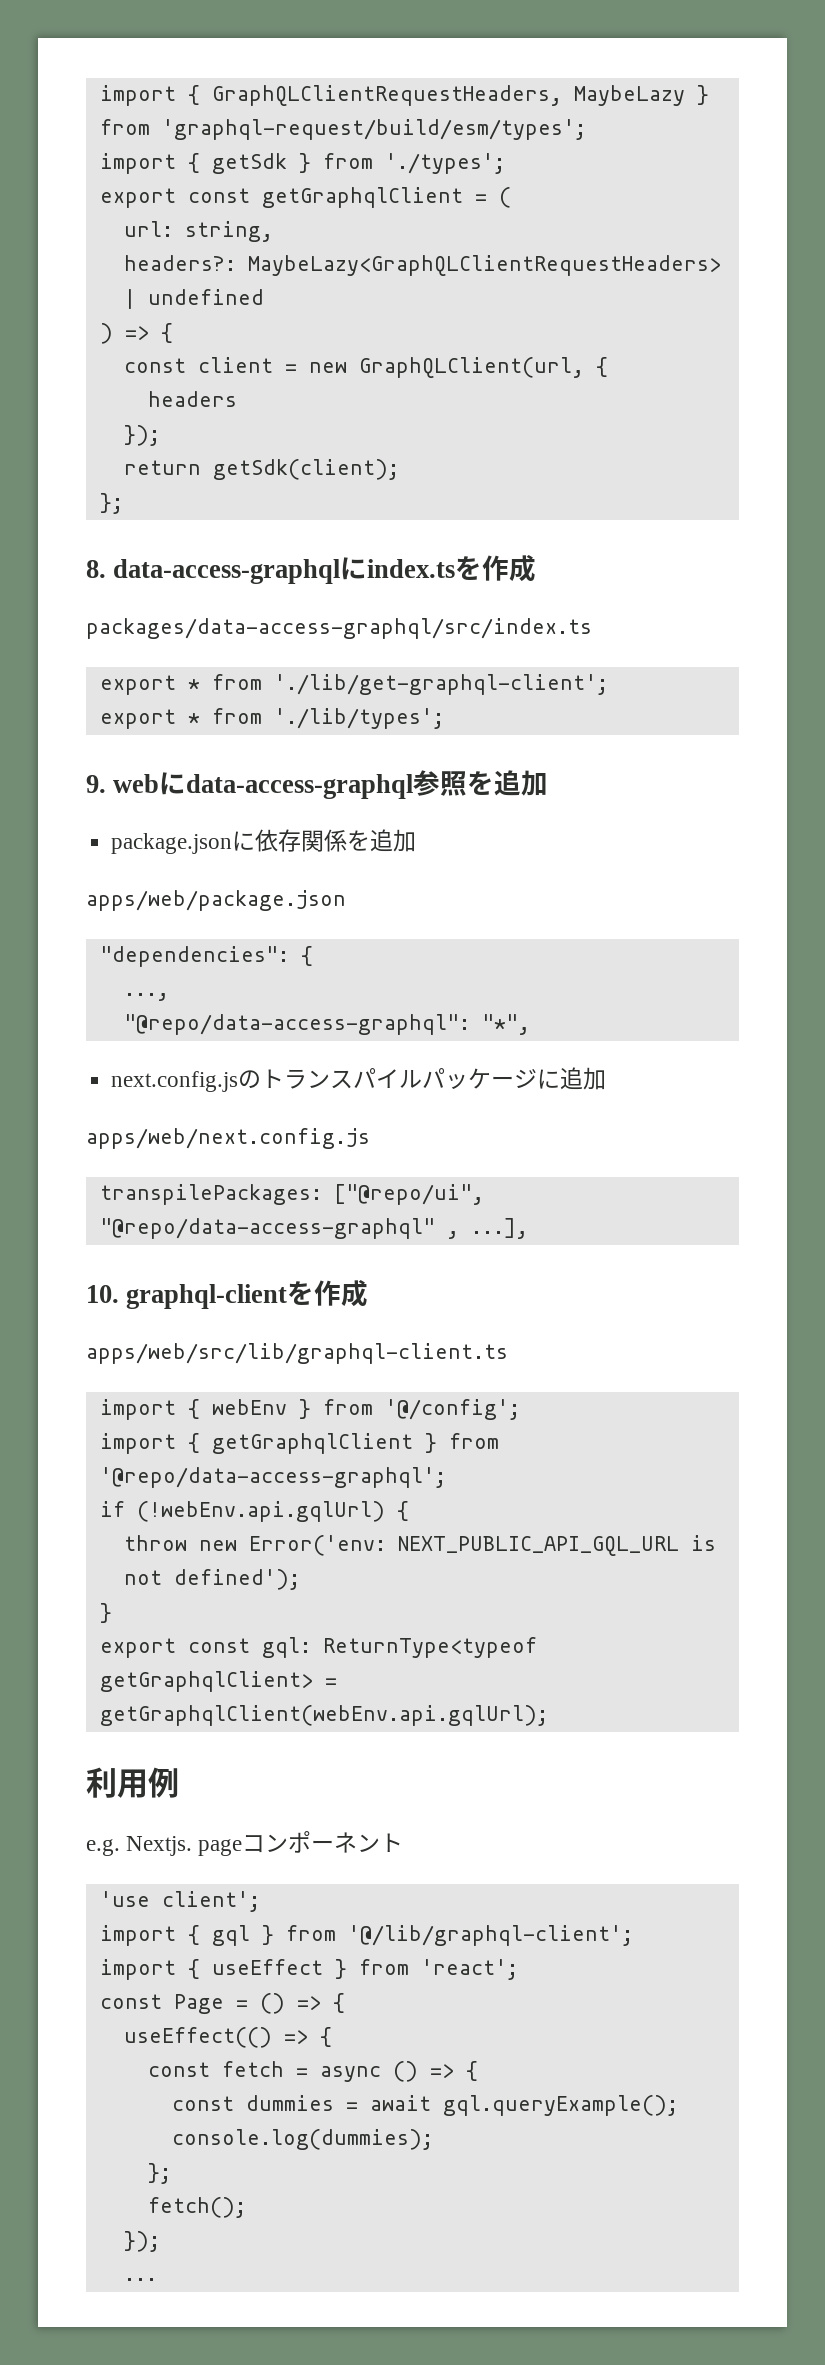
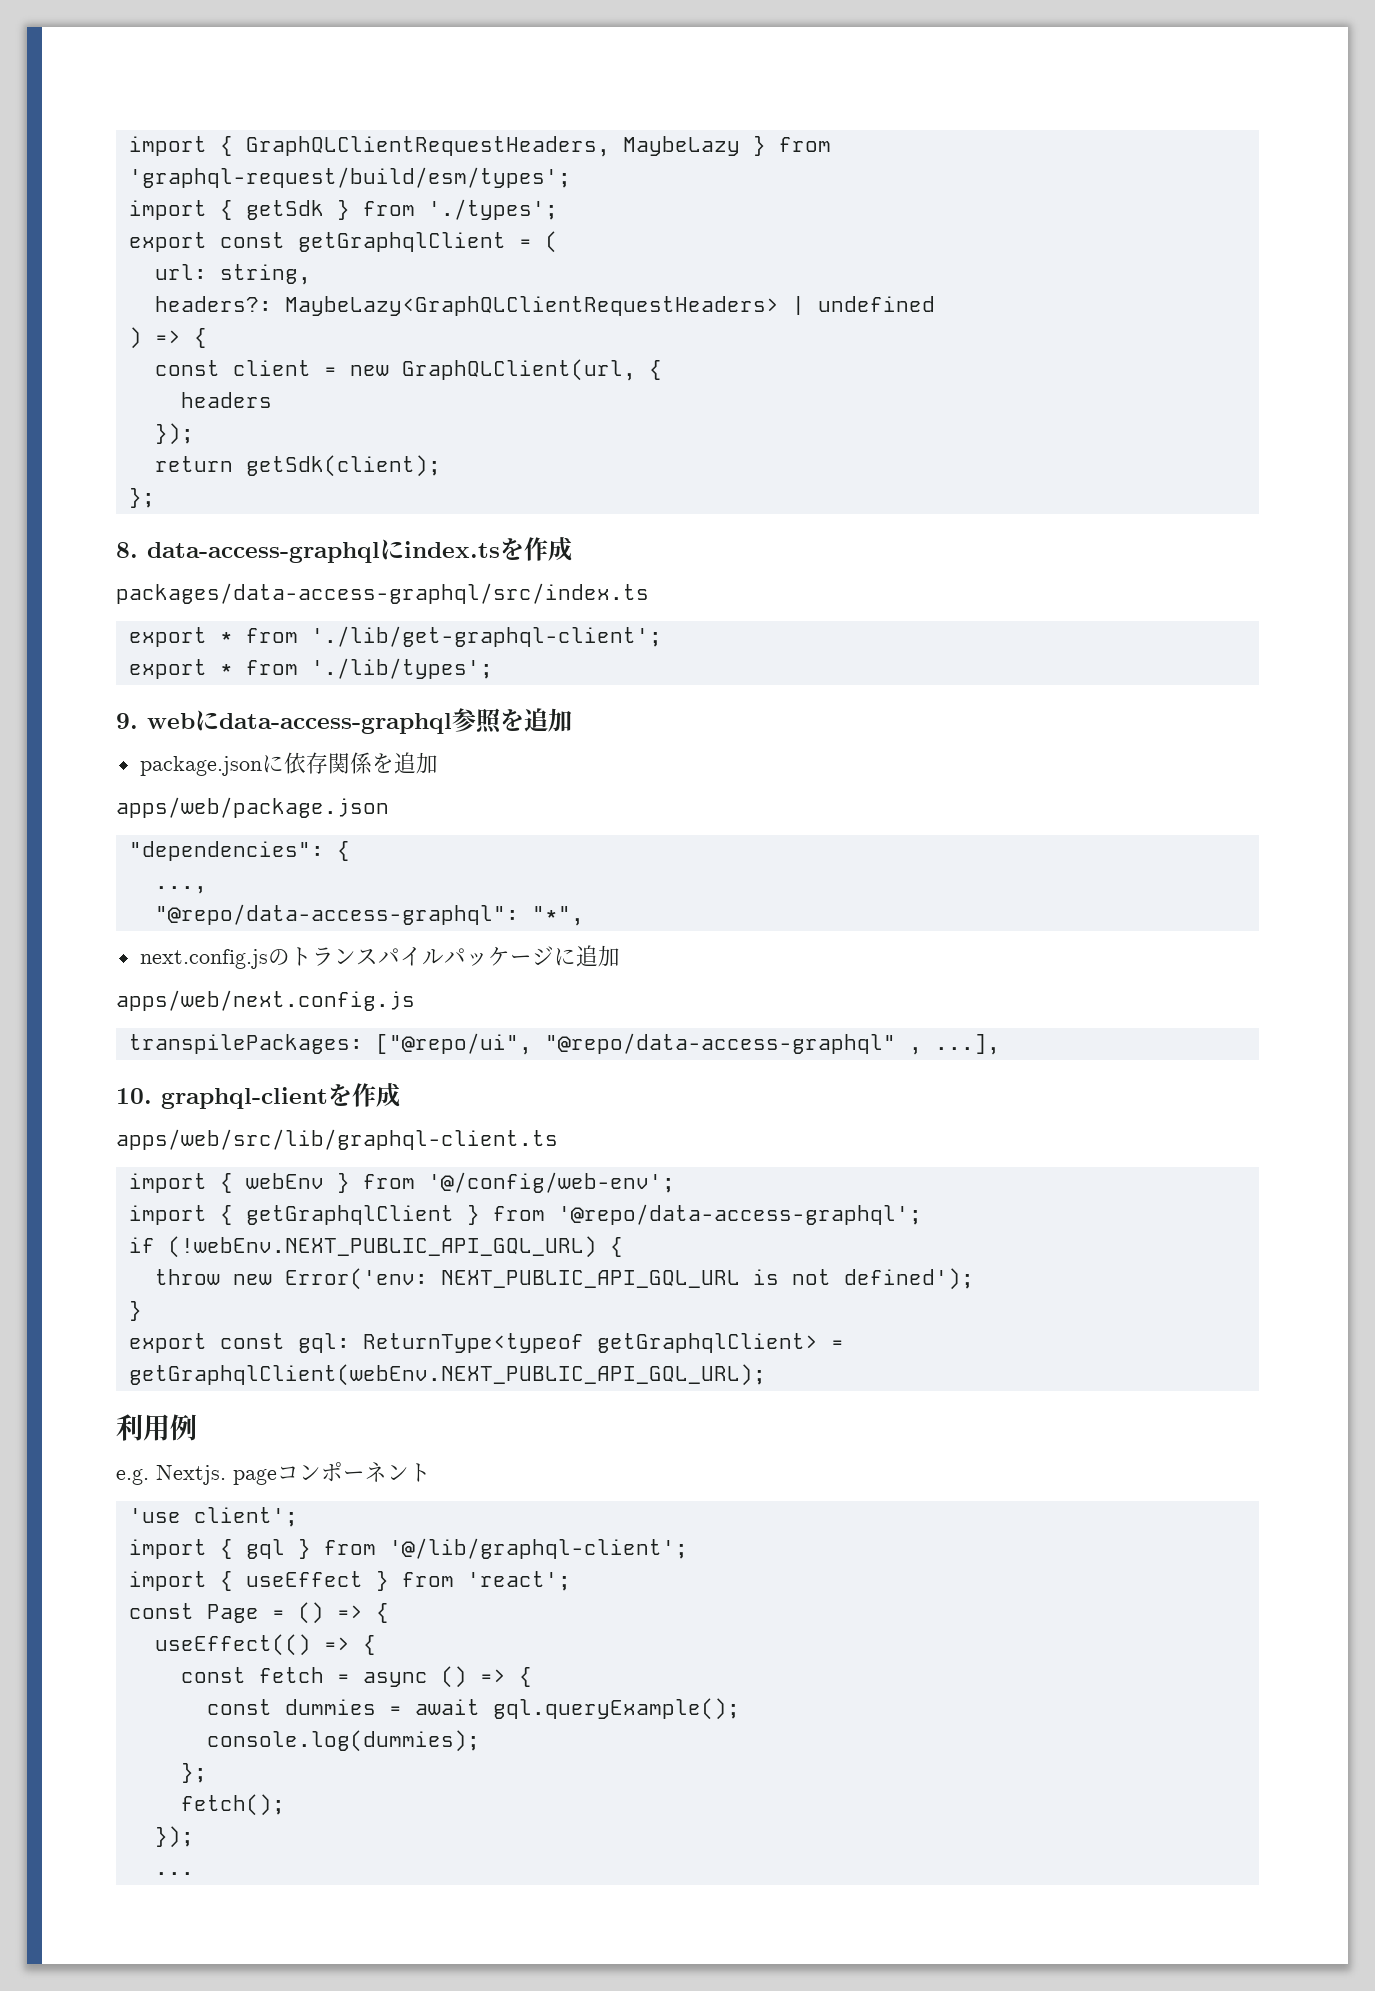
- import { webEnv } from '@/config';
+ import { webEnv } from '@/config/web-env';
- if (!webEnv.api.gqlUrl) {
+ if (!webEnv.NEXT_PUBLIC_API_GQL_URL) {
- export const gql: ReturnType<typeof getGraphqlClient> = getGraphqlClient(webEnv.api.gqlUrl);
+ export const gql: ReturnType<typeof getGraphqlClient> = getGraphqlClient(webEnv.NEXT_PUBLIC_API_GQL_URL);

